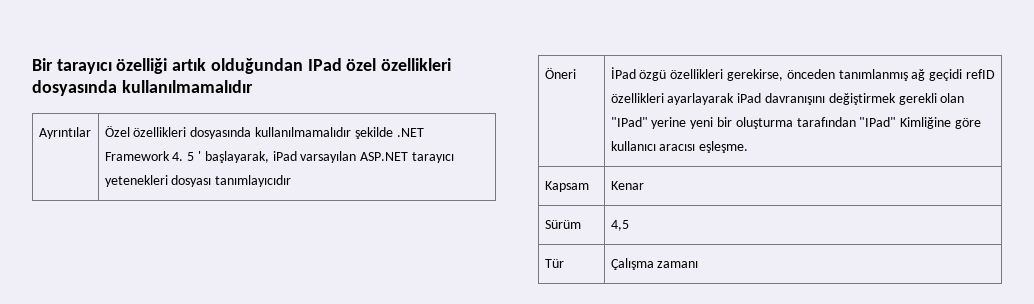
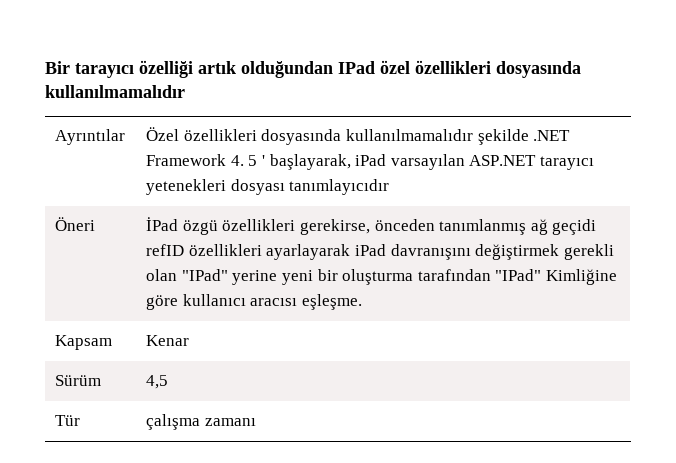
- Tür | Çalışma zamanı
+ Tür | çalışma zamanı

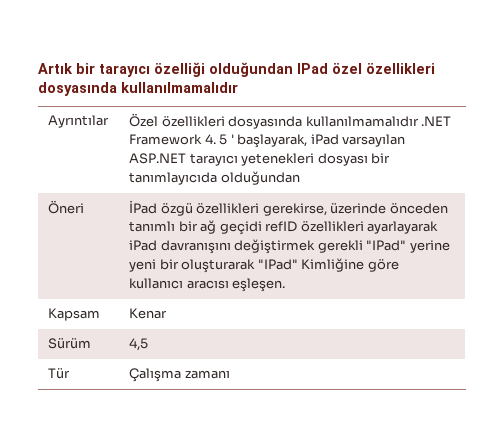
- Bir tarayıcı özelliği artık olduğundan IPad özel özellikleri dosyasında kullanılmamalıdır
+ Artık bir tarayıcı özelliği olduğundan IPad özel özellikleri dosyasında kullanılmamalıdır
- Ayrıntılar | Özel özellikleri dosyasında kullanılmamalıdır şekilde .NET Framework 4. 5 ' başlayarak, iPad varsayılan ASP.NET tarayıcı yetenekleri dosyası tanımlayıcıdır
+ Ayrıntılar | Özel özellikleri dosyasında kullanılmamalıdır .NET Framework 4. 5 ' başlayarak, iPad varsayılan ASP.NET tarayıcı yetenekleri dosyası bir tanımlayıcıda olduğundan
- Öneri | İPad özgü özellikleri gerekirse, önceden tanımlanmış ağ geçidi refID özellikleri ayarlayarak iPad davranışını değiştirmek gerekli olan "IPad" yerine yeni bir oluşturma tarafından "IPad" Kimliğine göre kullanıcı aracısı eşleşme.
+ Öneri | İPad özgü özellikleri gerekirse, üzerinde önceden tanımlı bir ağ geçidi refID özellikleri ayarlayarak iPad davranışını değiştirmek gerekli "IPad" yerine yeni bir oluşturarak "IPad" Kimliğine göre kullanıcı aracısı eşleşen.
- Tür | çalışma zamanı
+ Tür | Çalışma zamanı

